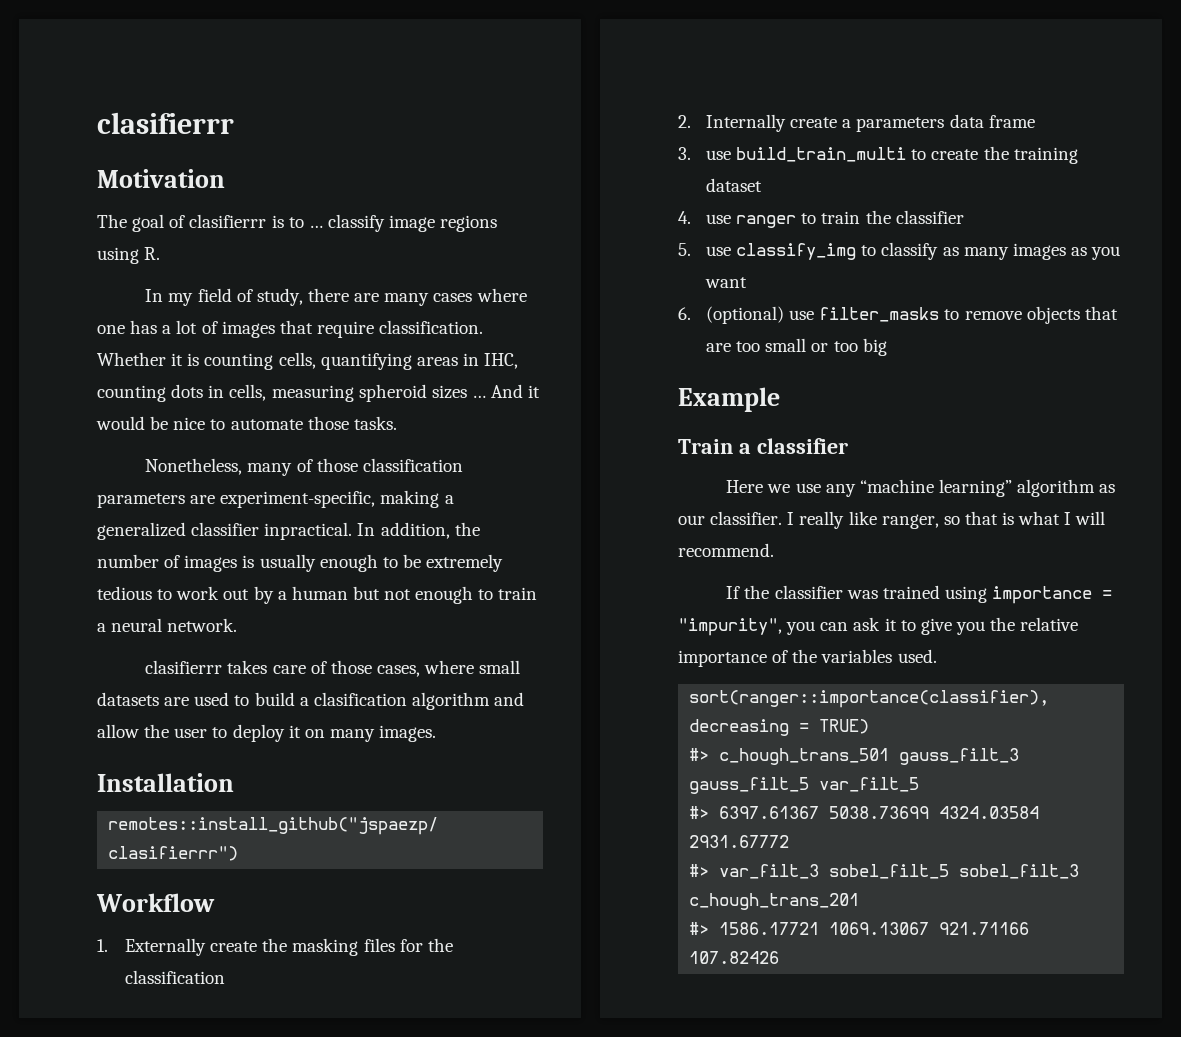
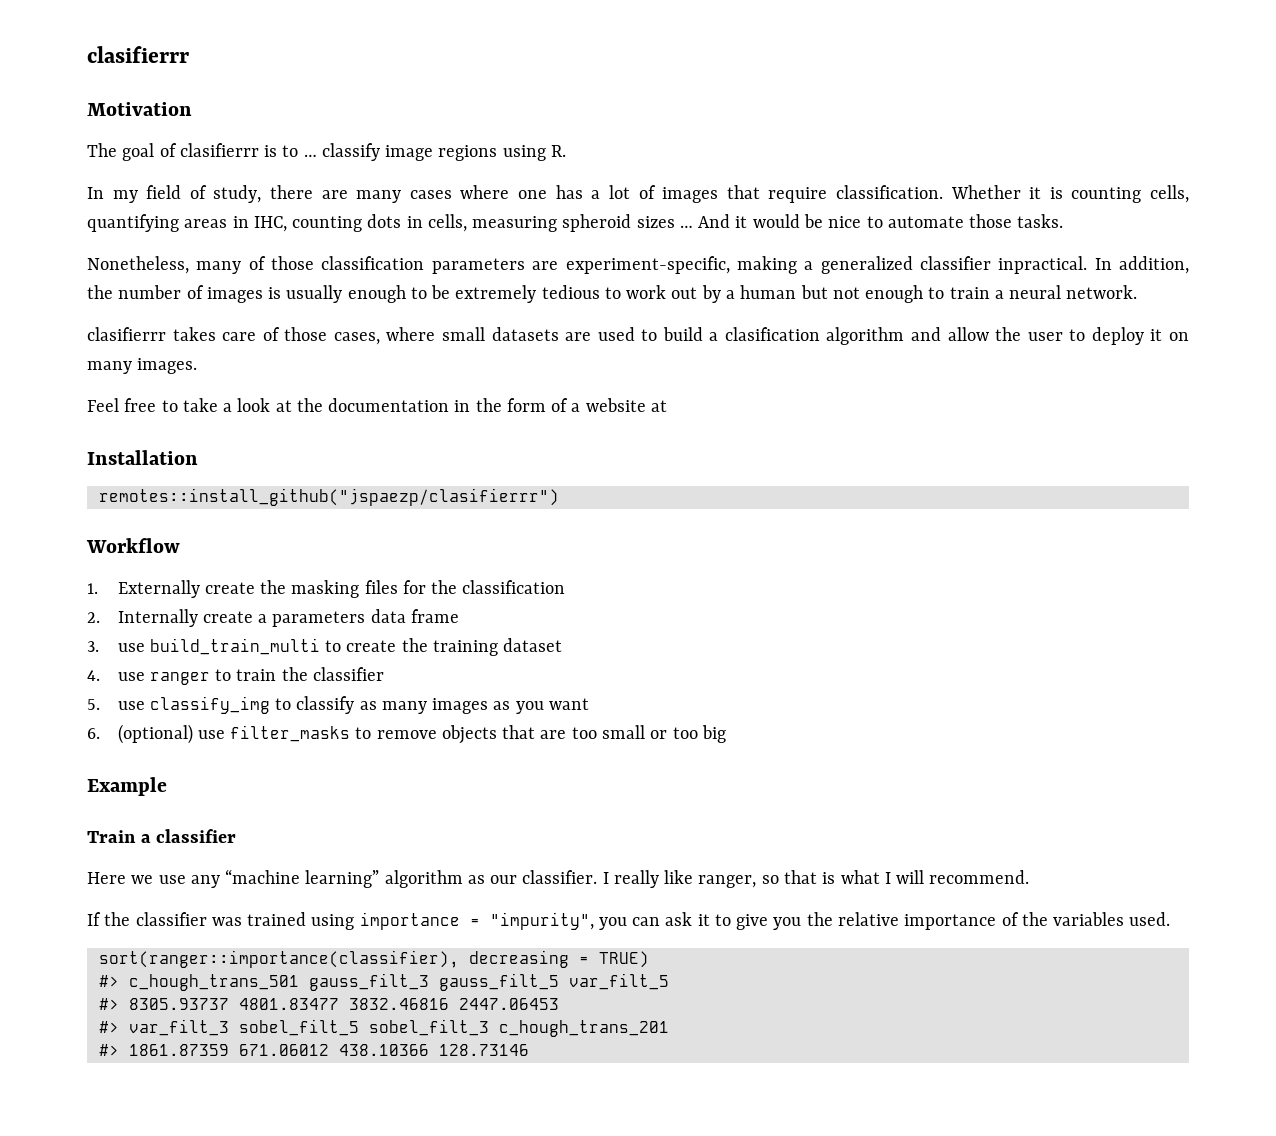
+ Feel free to take a look at the documentation in the form of a website at
- #> 6397.61367 5038.73699 4324.03584 2931.67772
+ #> 8305.93737 4801.83477 3832.46816 2447.06453
- #> 1586.17721 1069.13067 921.71166 107.82426
+ #> 1861.87359 671.06012 438.10366 128.73146

